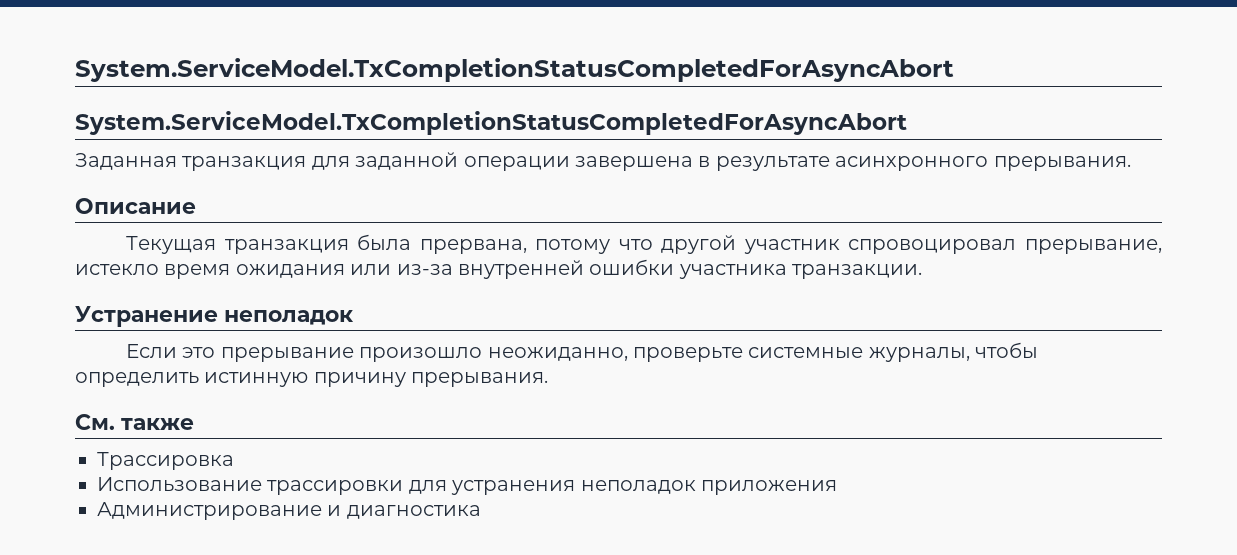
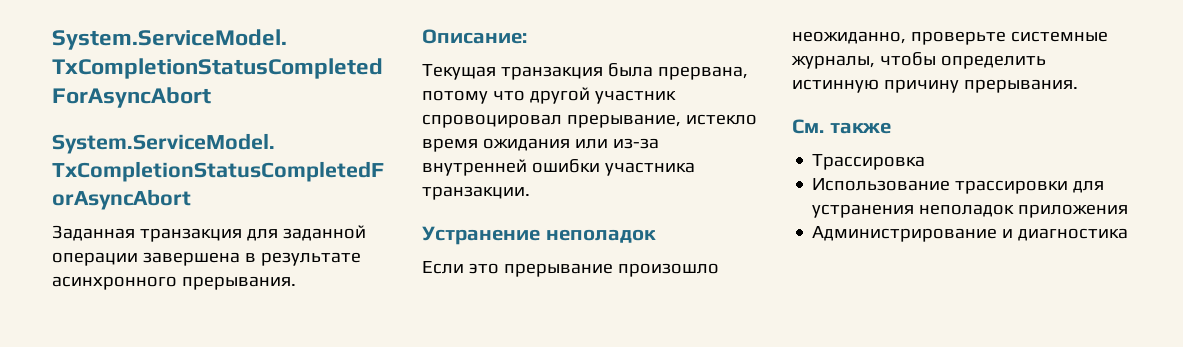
- Описание
+ Описание:

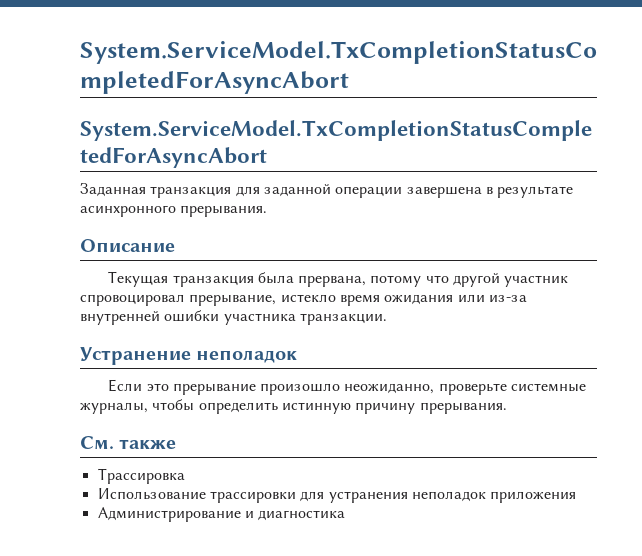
- Описание:
+ Описание

